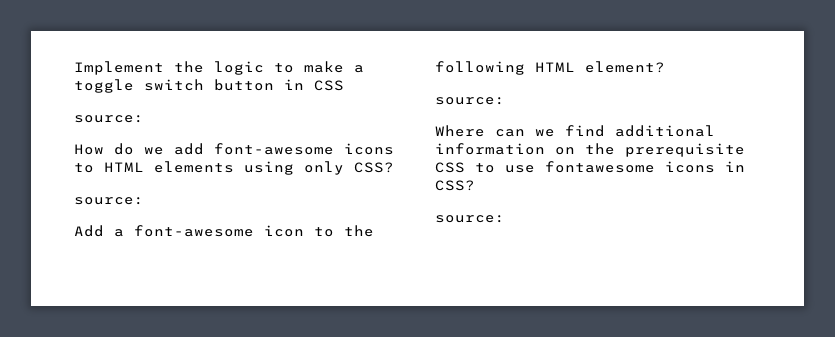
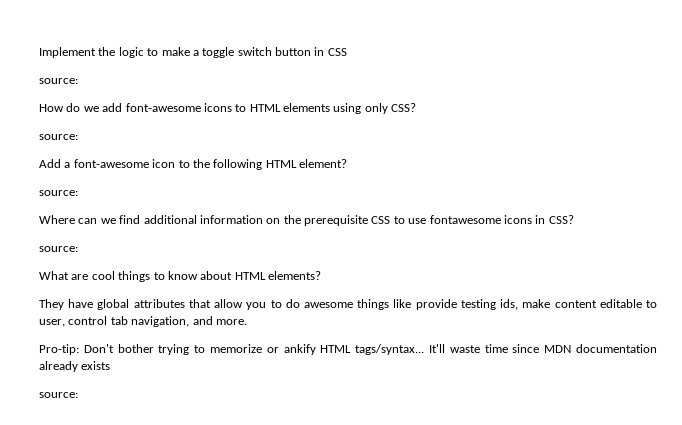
+ What are cool things to know about HTML elements?
+ They have global attributes that allow you to do awesome things like provide testing ids, make content editable to user, control tab navigation, and more.
+ Pro-tip: Don't bother trying to memorize or ankify HTML tags/syntax... It'll waste time since MDN documentation already exists
+ source:

